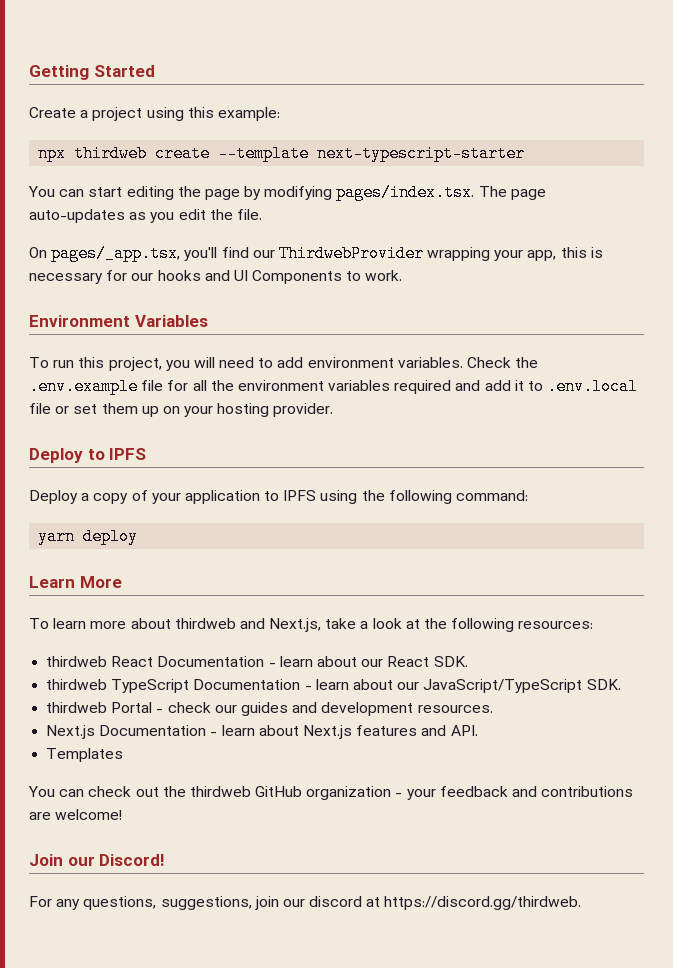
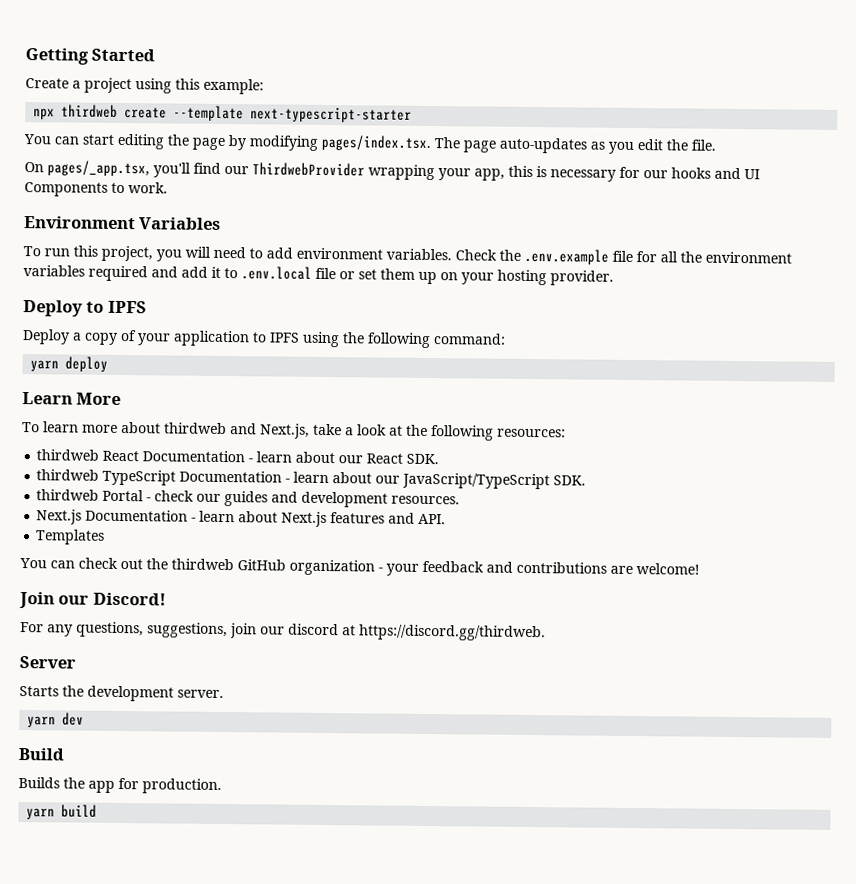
+ Server
+ Starts the development server.
+ yarn dev
+ Build
+ Builds the app for production.
+ yarn build

